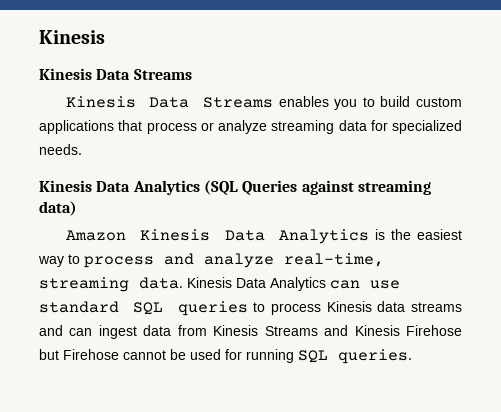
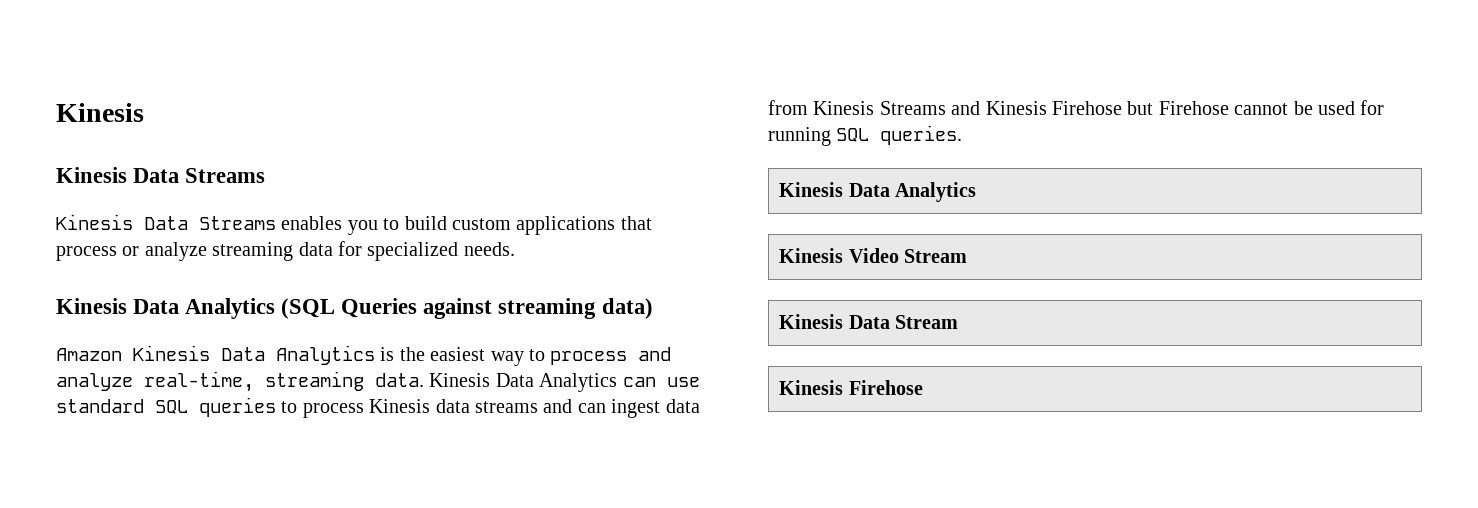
  Kinesis Data Analytics can use standard SQL queries to process Kinesis data streams and can ingest data from Kinesis Streams and Kinesis Firehose but Firehose cannot be used for running SQL queries.
+ Kinesis Data Analytics
+ Kinesis Video Stream
+ Kinesis Data Stream
+ Kinesis Firehose

